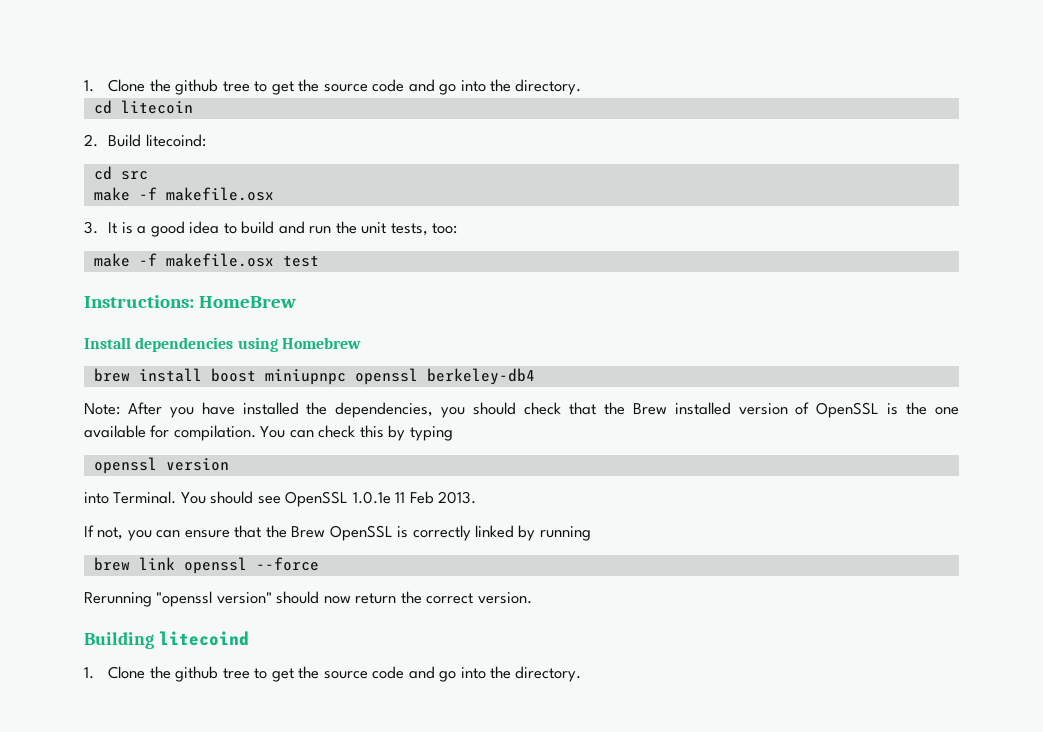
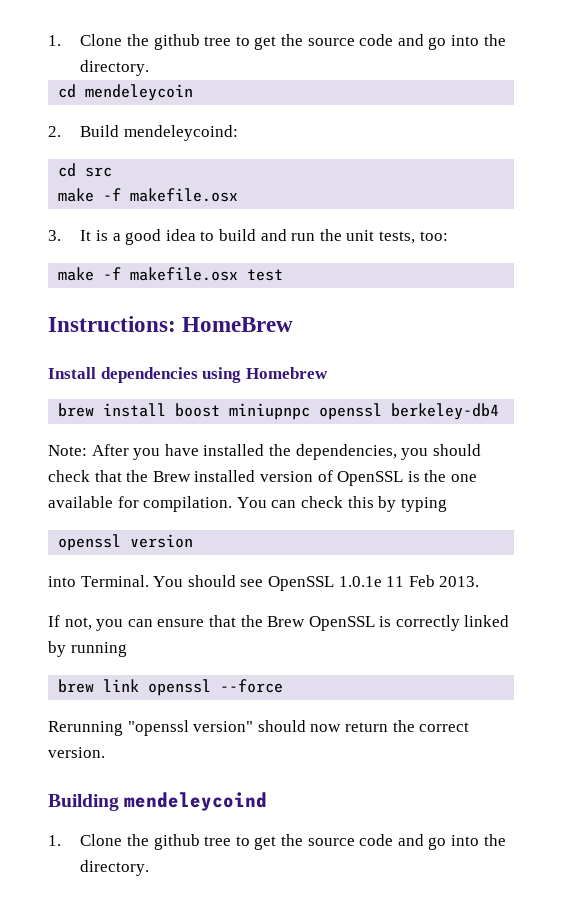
- cd litecoin
+ cd mendeleycoin
- 2. Build litecoind:
+ 2. Build mendeleycoind:
- Building litecoind
+ Building mendeleycoind

